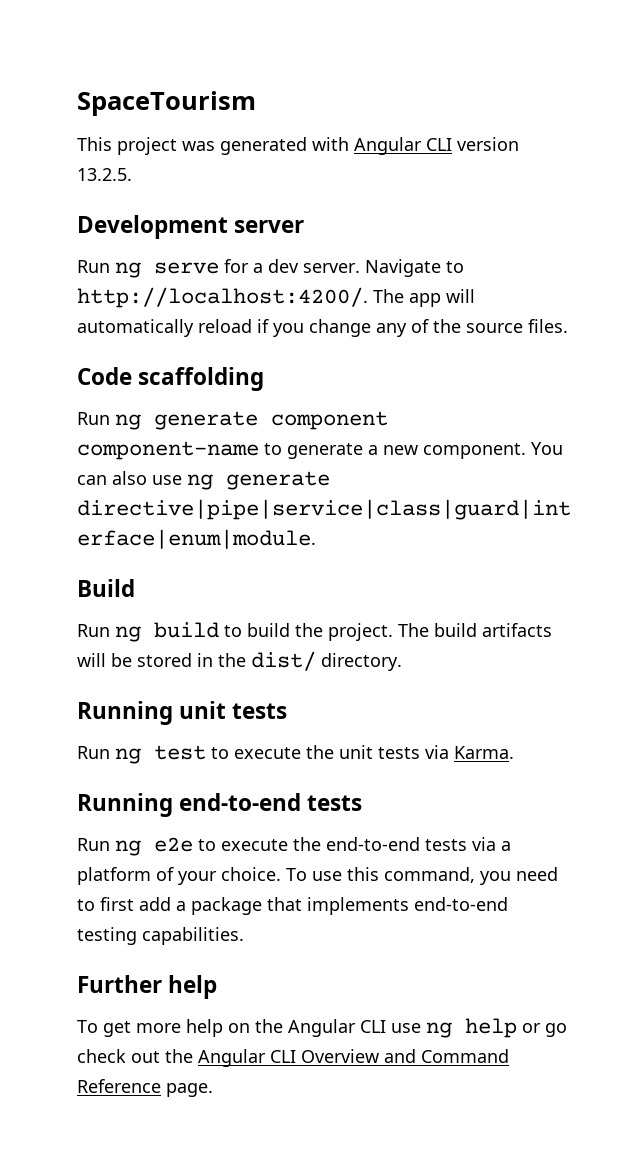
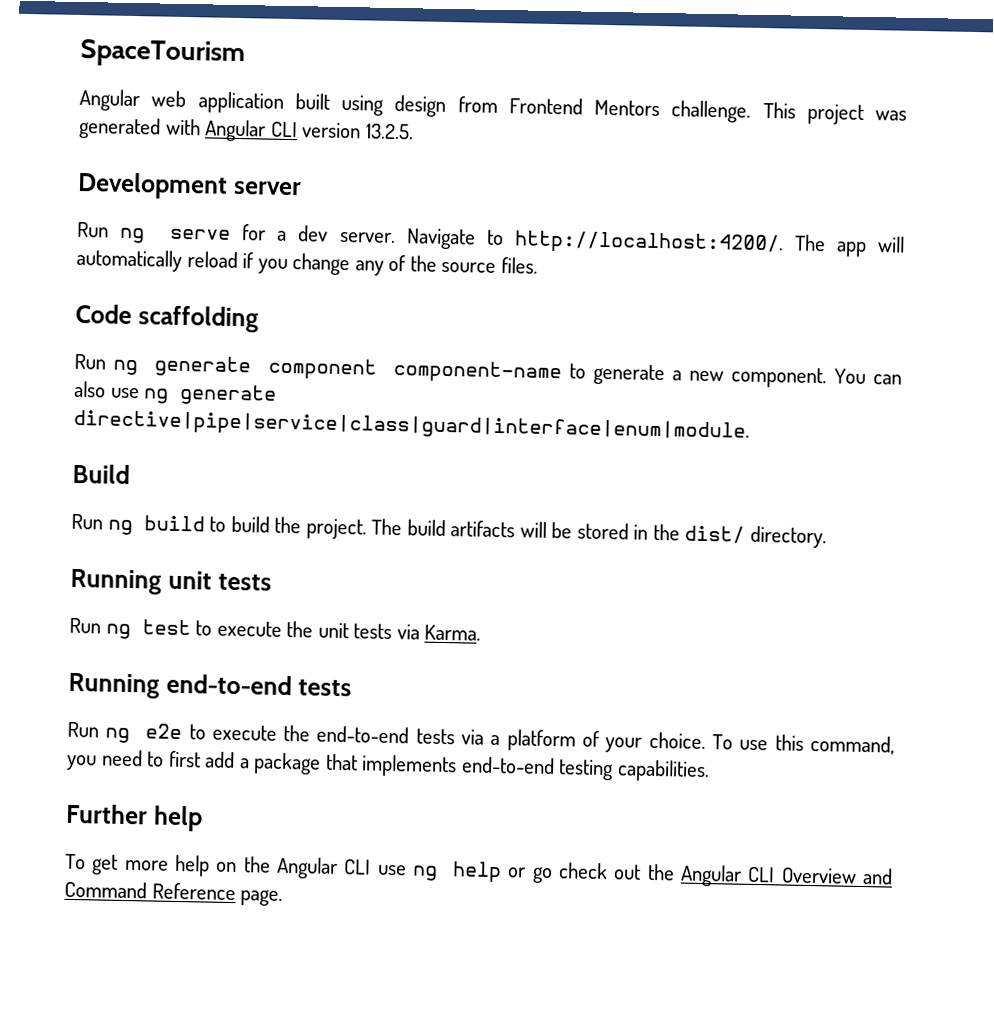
+ Angular web application built using design from Frontend Mentors challenge.

